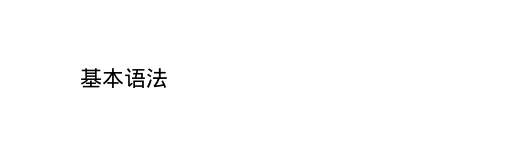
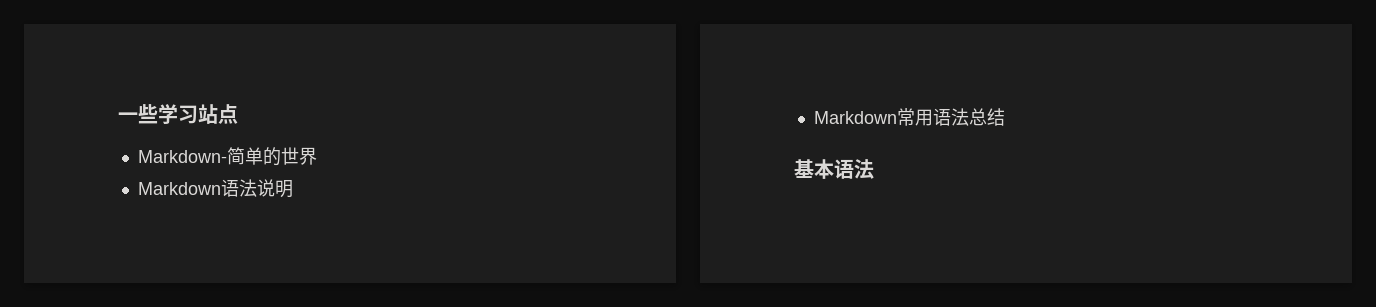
+ 一些学习站点
+ Markdown-简单的世界
+ Markdown语法说明
+ Markdown常用语法总结

